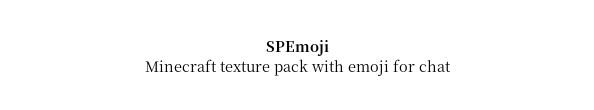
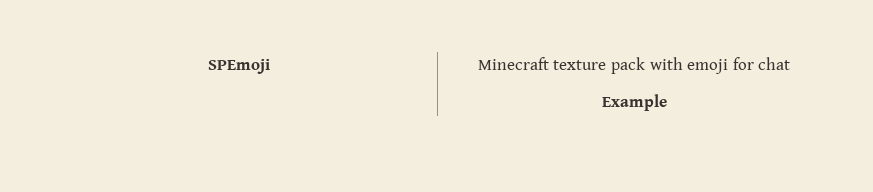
+ Example

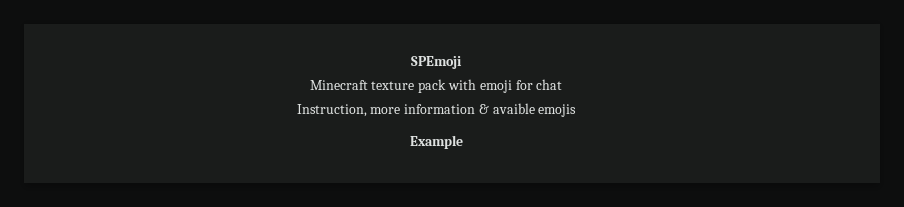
+ Instruction, more information & avaible emojis

